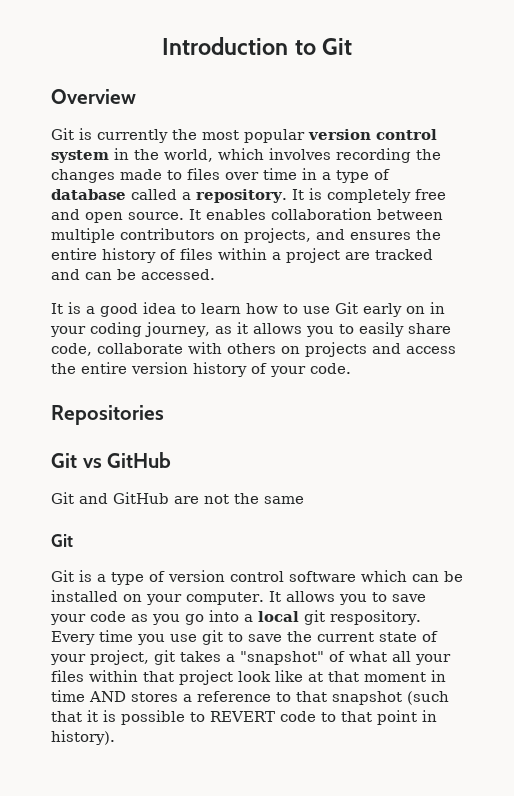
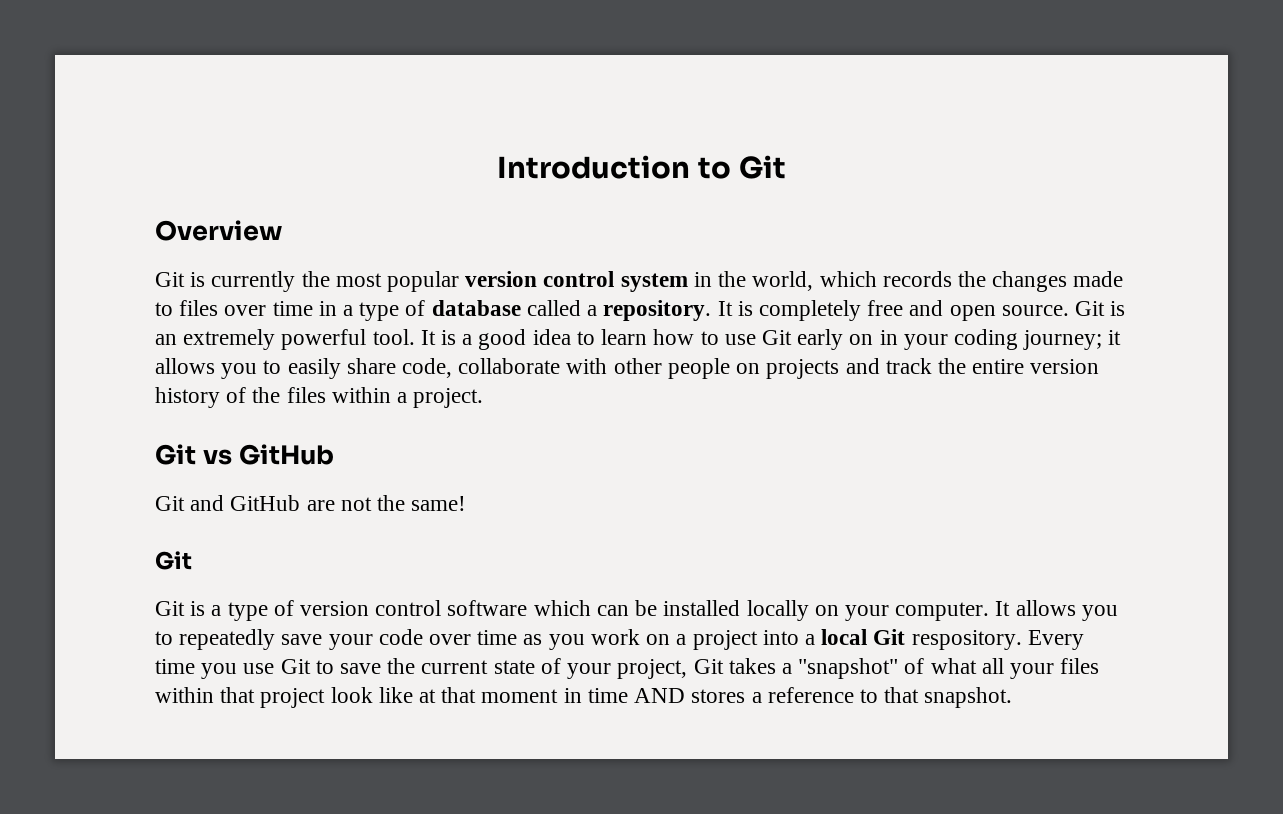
- Git is currently the most popular version control system in the world, which involves recording the changes made to files over time in a type of database called a repository.
+ Git is currently the most popular version control system in the world, which records the changes made to files over time in a type of database called a repository.
- It enables collaboration between multiple contributors on projects, and ensures the entire history of files within a project are tracked and can be accessed.
- It is a good idea to learn how to use Git early on in your coding journey, as it allows you to easily share code, collaborate with others on projects and access the entire version history of your code.
- Repositories
+ Git is an extremely powerful tool. It is a good idea to learn how to use Git early on in your coding journey; it allows you to easily share code, collaborate with other people on projects and track the entire version history of the files within a project.
- Git and GitHub are not the same
+ Git and GitHub are not the same!
- Git is a type of version control software which can be installed on your computer.
+ Git is a type of version control software which can be installed locally on your computer.
- It allows you to save your code as you go into a local git respository.
+ It allows you to repeatedly save your code over time as you work on a project into a local Git respository.
- Every time you use git to save the current state of your project, git takes a "snapshot" of what all your files within that project look like at that moment in time AND stores a reference to that snapshot (such that it is possible to REVERT code to that point in history).
+ Every time you use Git to save the current state of your project, Git takes a "snapshot" of what all your files within that project look like at that moment in time AND stores a reference to that snapshot.

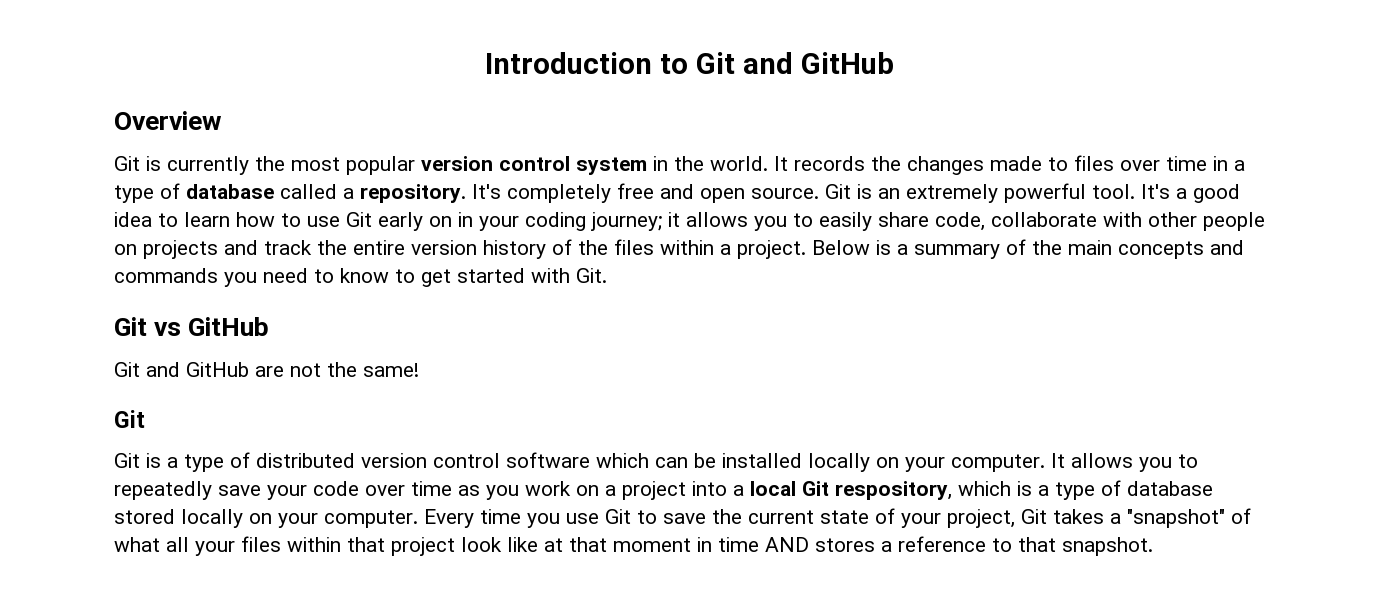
- Introduction to Git
+ Introduction to Git and GitHub
- Git is currently the most popular version control system in the world, which records the changes made to files over time in a type of database called a repository.
+ Git is currently the most popular version control system in the world. It records the changes made to files over time in a type of database called a repository.
- It is completely free and open source.
+ It's completely free and open source.
- It is a good idea to learn how to use Git early on in your coding journey; it allows you to easily share code, collaborate with other people on projects and track the entire version history of the files within a project.
+ It's a good idea to learn how to use Git early on in your coding journey; it allows you to easily share code, collaborate with other people on projects and track the entire version history of the files within a project. Below is a summary of the main concepts and commands you need to know to get started with Git.
- Git is a type of version control software which can be installed locally on your computer.
+ Git is a type of distributed version control software which can be installed locally on your computer.
- It allows you to repeatedly save your code over time as you work on a project into a local Git respository.
+ It allows you to repeatedly save your code over time as you work on a project into a local Git respository, which is a type of database stored locally on your computer.

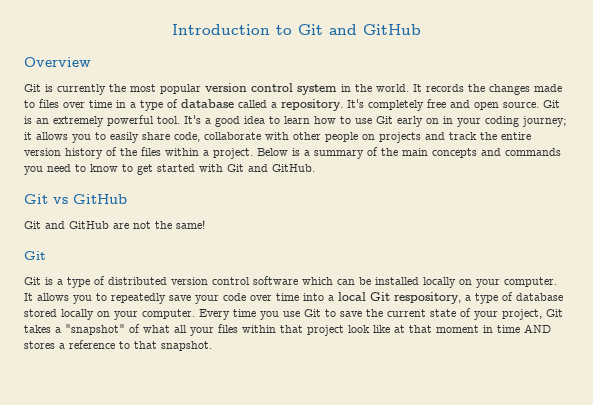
- Below is a summary of the main concepts and commands you need to know to get started with Git.
+ Below is a summary of the main concepts and commands you need to know to get started with Git and GitHub.
- It allows you to repeatedly save your code over time as you work on a project into a local Git respository, which is a type of database stored locally on your computer.
+ It allows you to repeatedly save your code over time into a local Git respository, a type of database stored locally on your computer.

